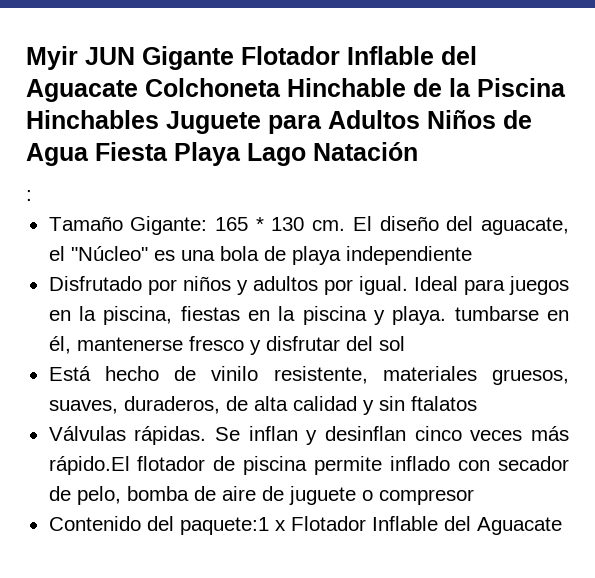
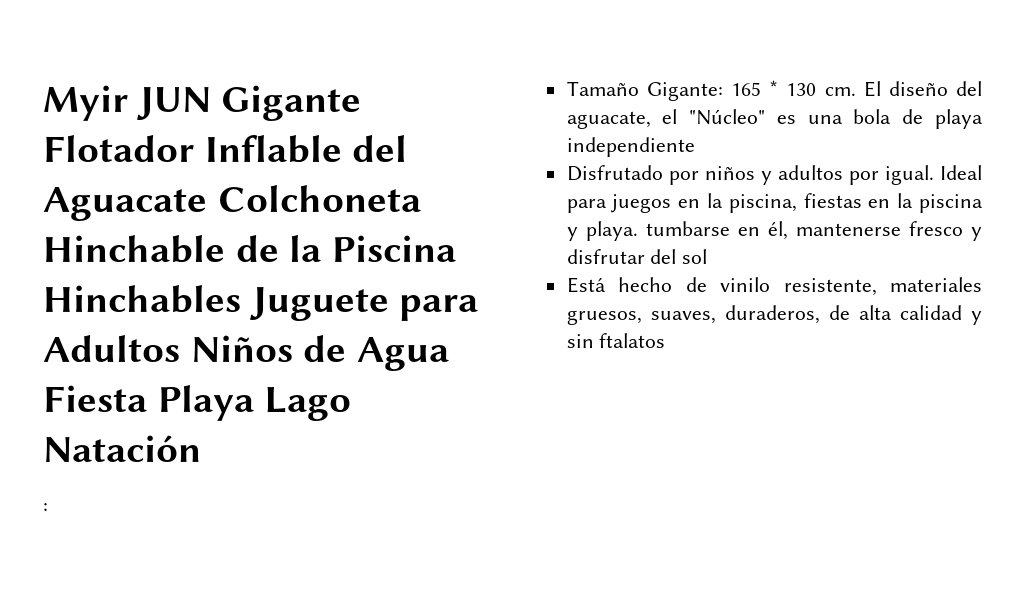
- Válvulas rápidas. Se inflan y desinflan cinco veces más rápido.El flotador de piscina permite inflado con secador de pelo, bomba de aire de juguete o compresor
- Contenido del paquete:1 x Flotador Inflable del Aguacate

